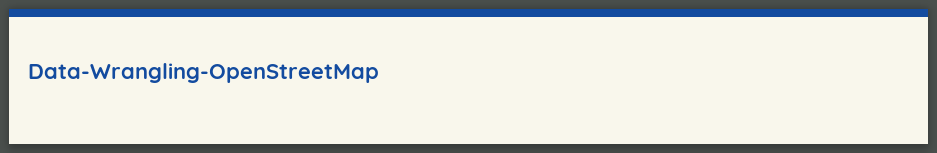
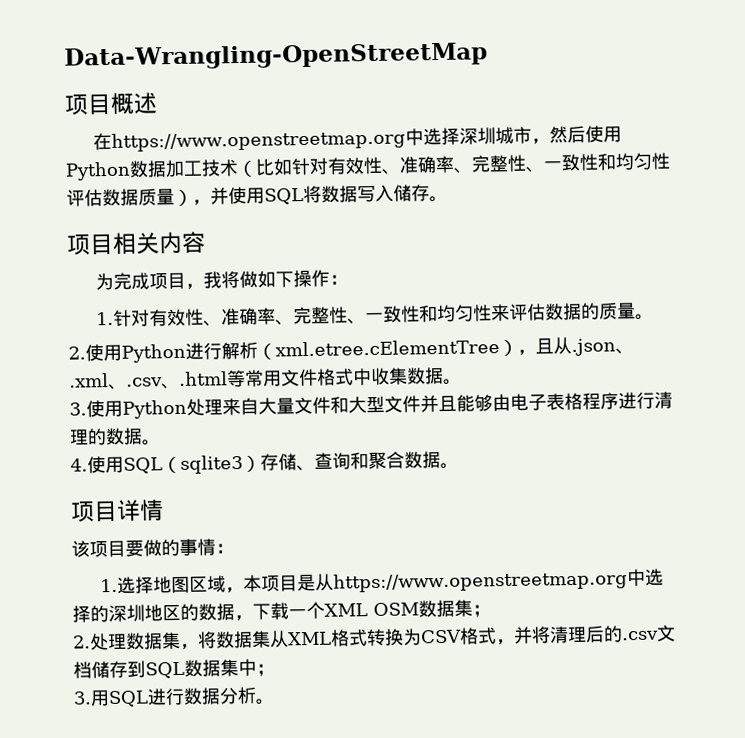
+ 项目概述
+ 在https://www.openstreetmap.org中选择深圳城市，然后使用Python数据加工技术（比如针对有效性、准确率、完整性、一致性和均匀性评估数据质量），并使用SQL将数据写入储存。
+ 项目相关内容
+ 为完成项目，我将做如下操作：
+ 1.针对有效性、准确率、完整性、一致性和均匀性来评估数据的质量。
+ 2.使用Python进行解析（xml.etree.cElementTree），且从.json、.xml、.csv、.html等常用文件格式中收集数据。
+ 3.使用Python处理来自大量文件和大型文件并且能够由电子表格程序进行清理的数据。
+ 4.使用SQL（sqlite3）存储、查询和聚合数据。
+ 项目详情
+ 该项目要做的事情：
+ 1.选择地图区域，本项目是从https://www.openstreetmap.org中选择的深圳地区的数据，下载一个XML OSM数据集；
+ 2.处理数据集，将数据集从XML格式转换为CSV格式，并将清理后的.csv文档储存到SQL数据集中；
+ 3.用SQL进行数据分析。

